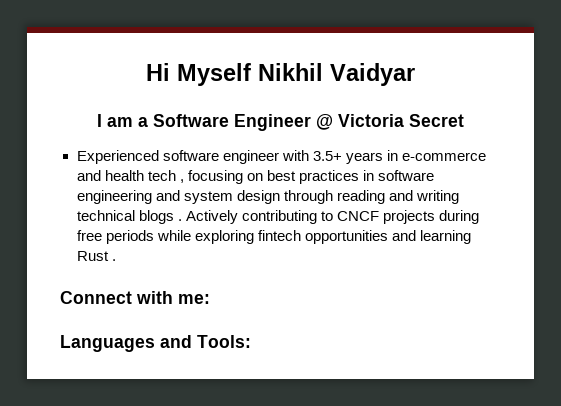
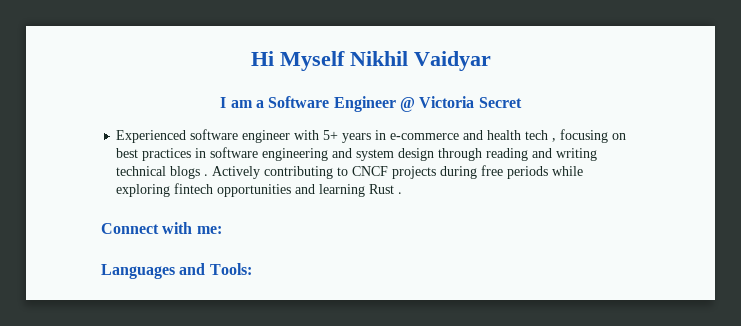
- Experienced software engineer with 3.5+ years in e-commerce and health tech , focusing on best practices in software engineering and system design through reading and writing technical blogs .
+ Experienced software engineer with 5+ years in e-commerce and health tech , focusing on best practices in software engineering and system design through reading and writing technical blogs .

